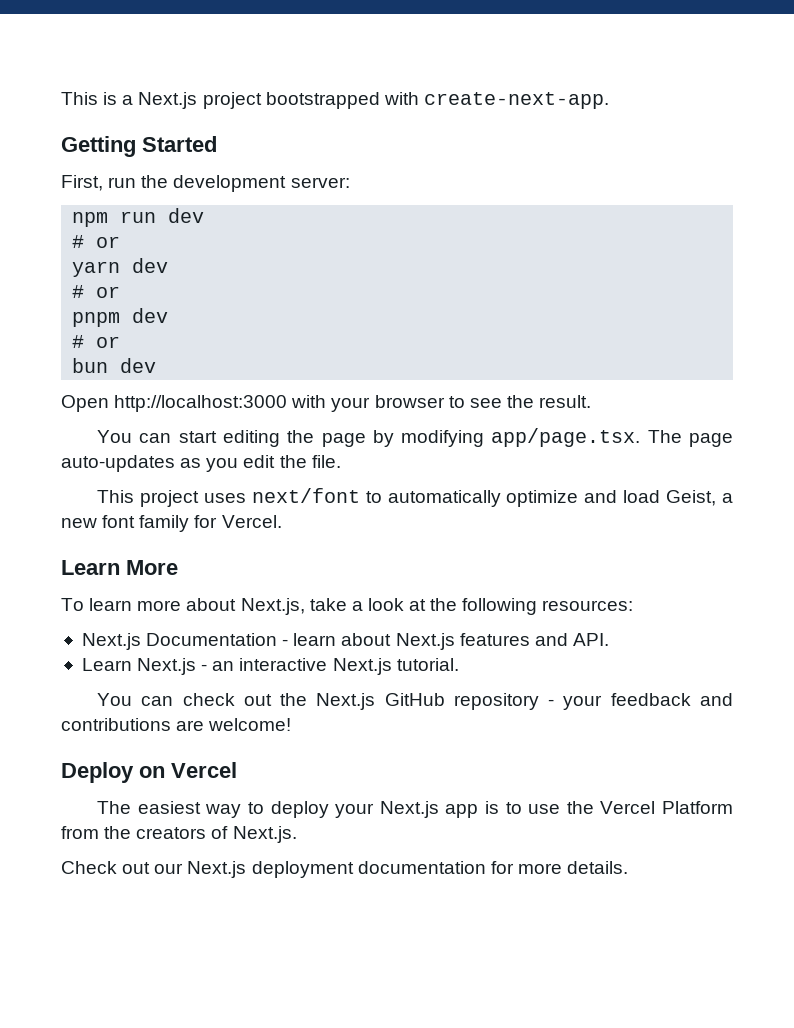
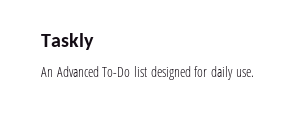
- This is a Next.js project bootstrapped with create-next-app.
- Getting Started
- First, run the development server:
- npm run dev
- # or
- yarn dev
- # or
- pnpm dev
- # or
- bun dev
- Open http://localhost:3000 with your browser to see the result.
- You can start editing the page by modifying app/page.tsx. The page auto-updates as you edit the file.
- This project uses next/font to automatically optimize and load Geist, a new font family for Vercel.
- Learn More
- To learn more about Next.js, take a look at the following resources:
- Next.js Documentation - learn about Next.js features and API.
- Learn Next.js - an interactive Next.js tutorial.
- You can check out the Next.js GitHub repository - your feedback and contributions are welcome!
- Deploy on Vercel
- The easiest way to deploy your Next.js app is to use the Vercel Platform from the creators of Next.js.
- Check out our Next.js deployment documentation for more details.
+ Taskly
+ An Advanced To-Do list designed for daily use.

